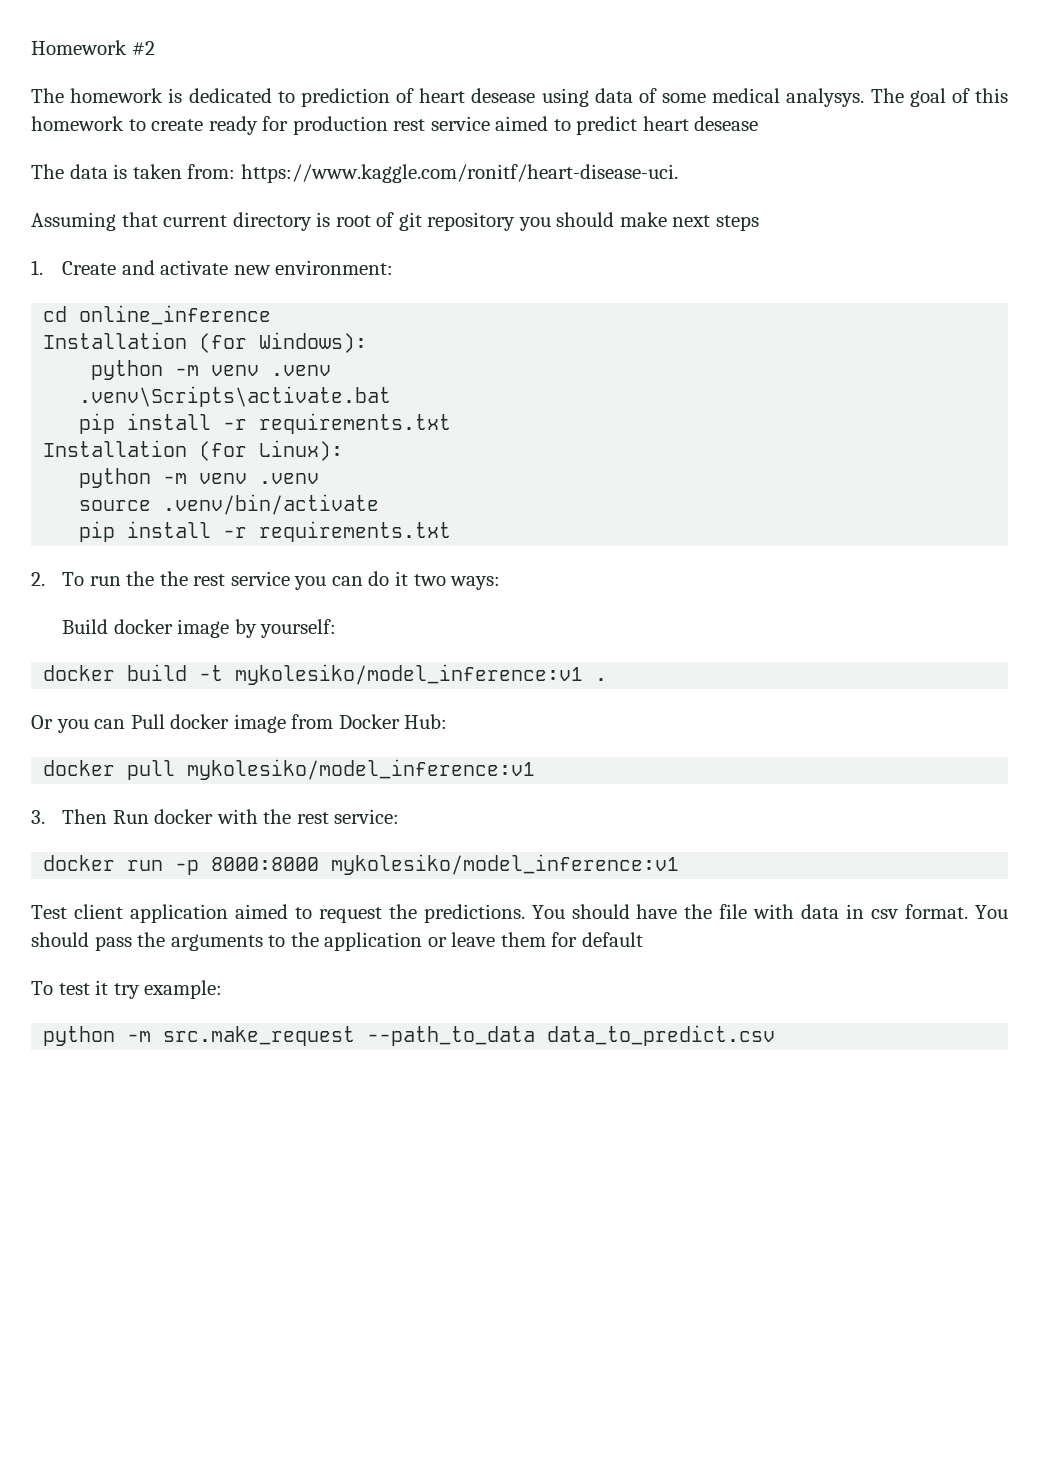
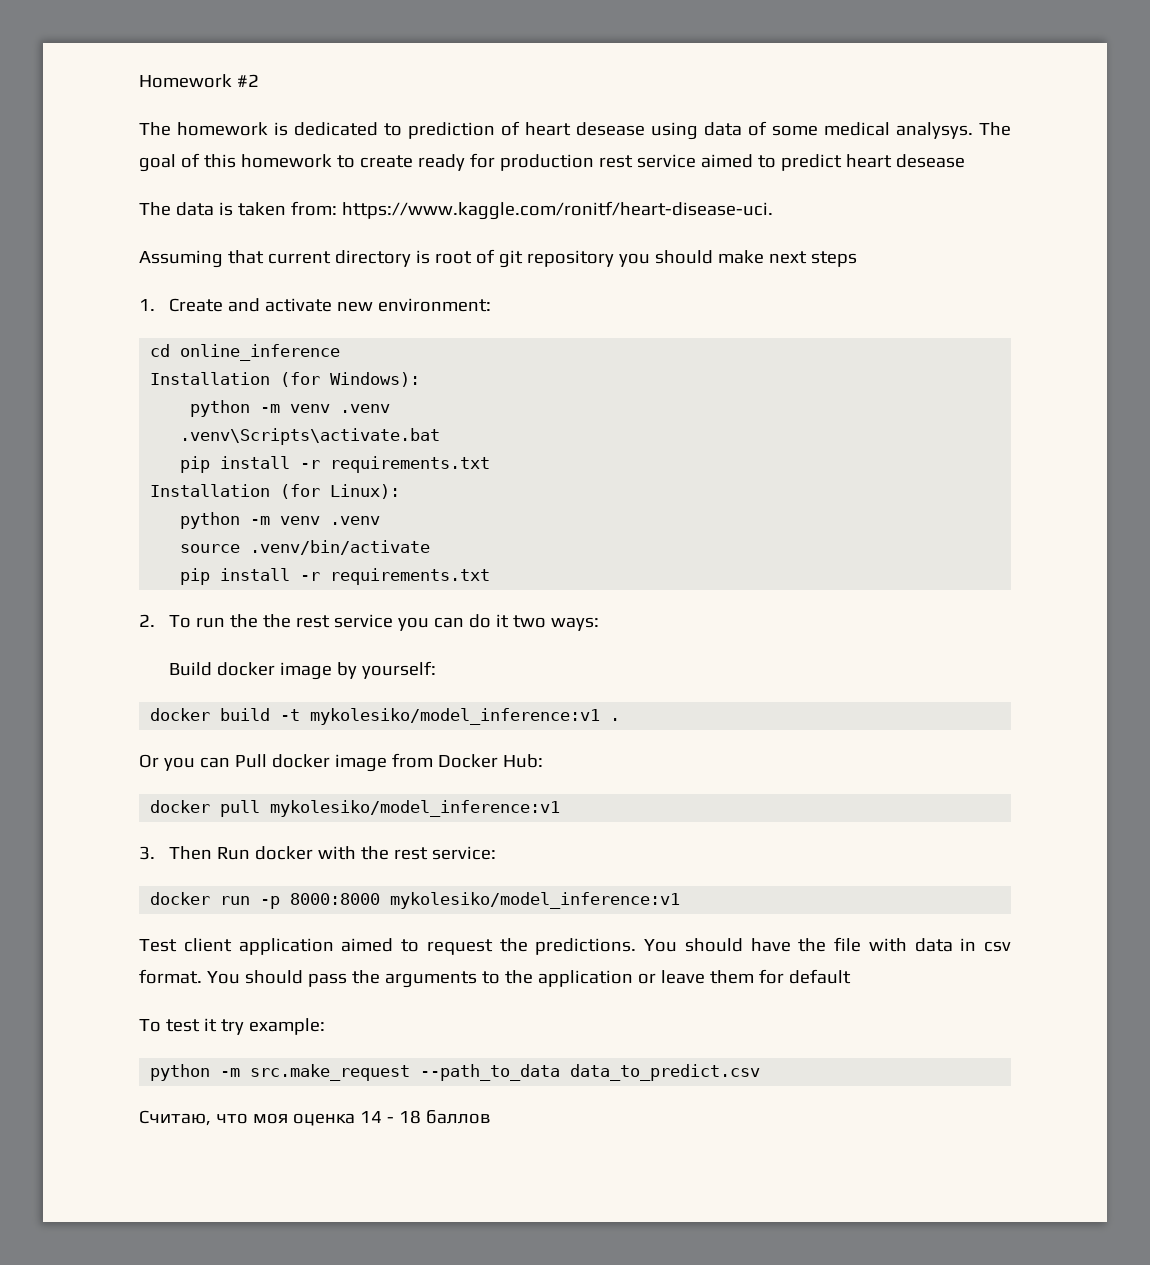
+ Считаю, что моя оценка 14 - 18 баллов

